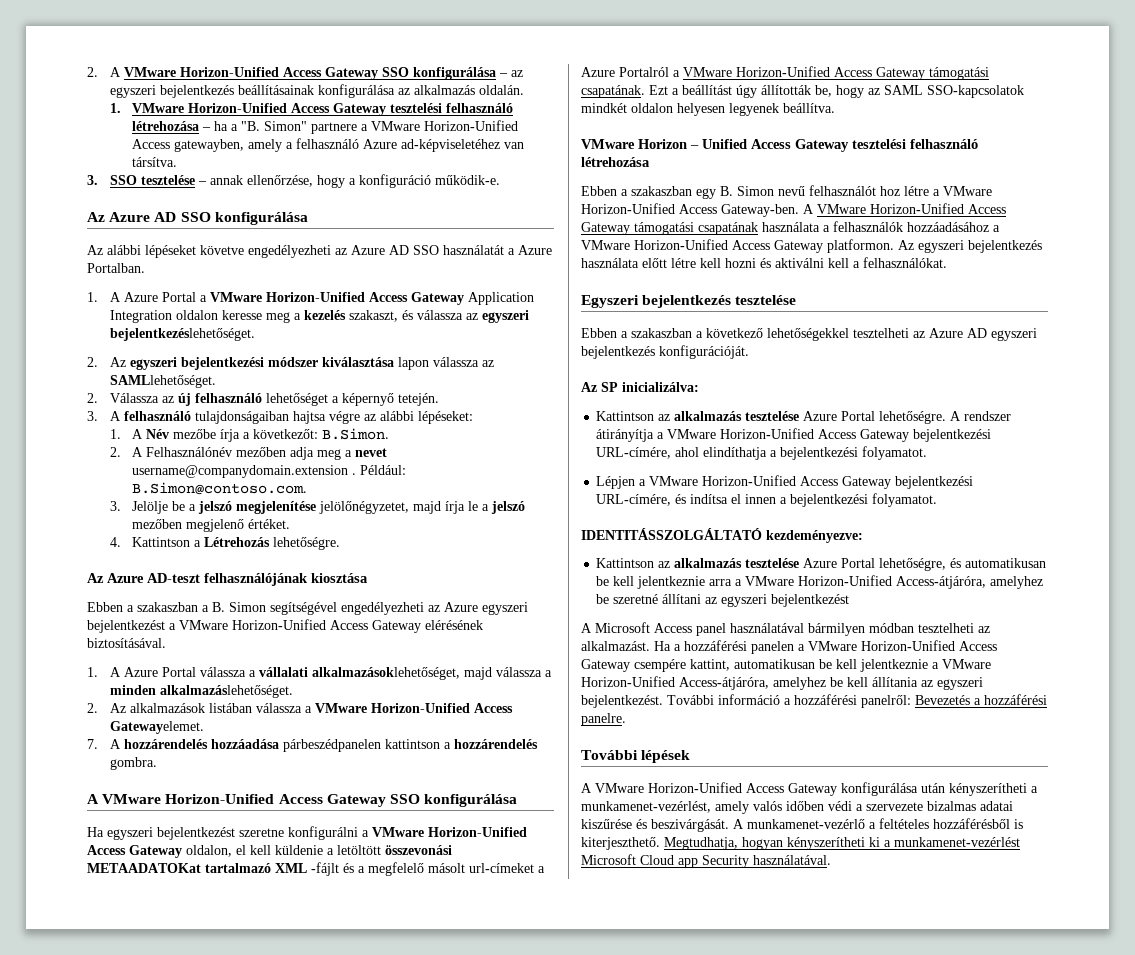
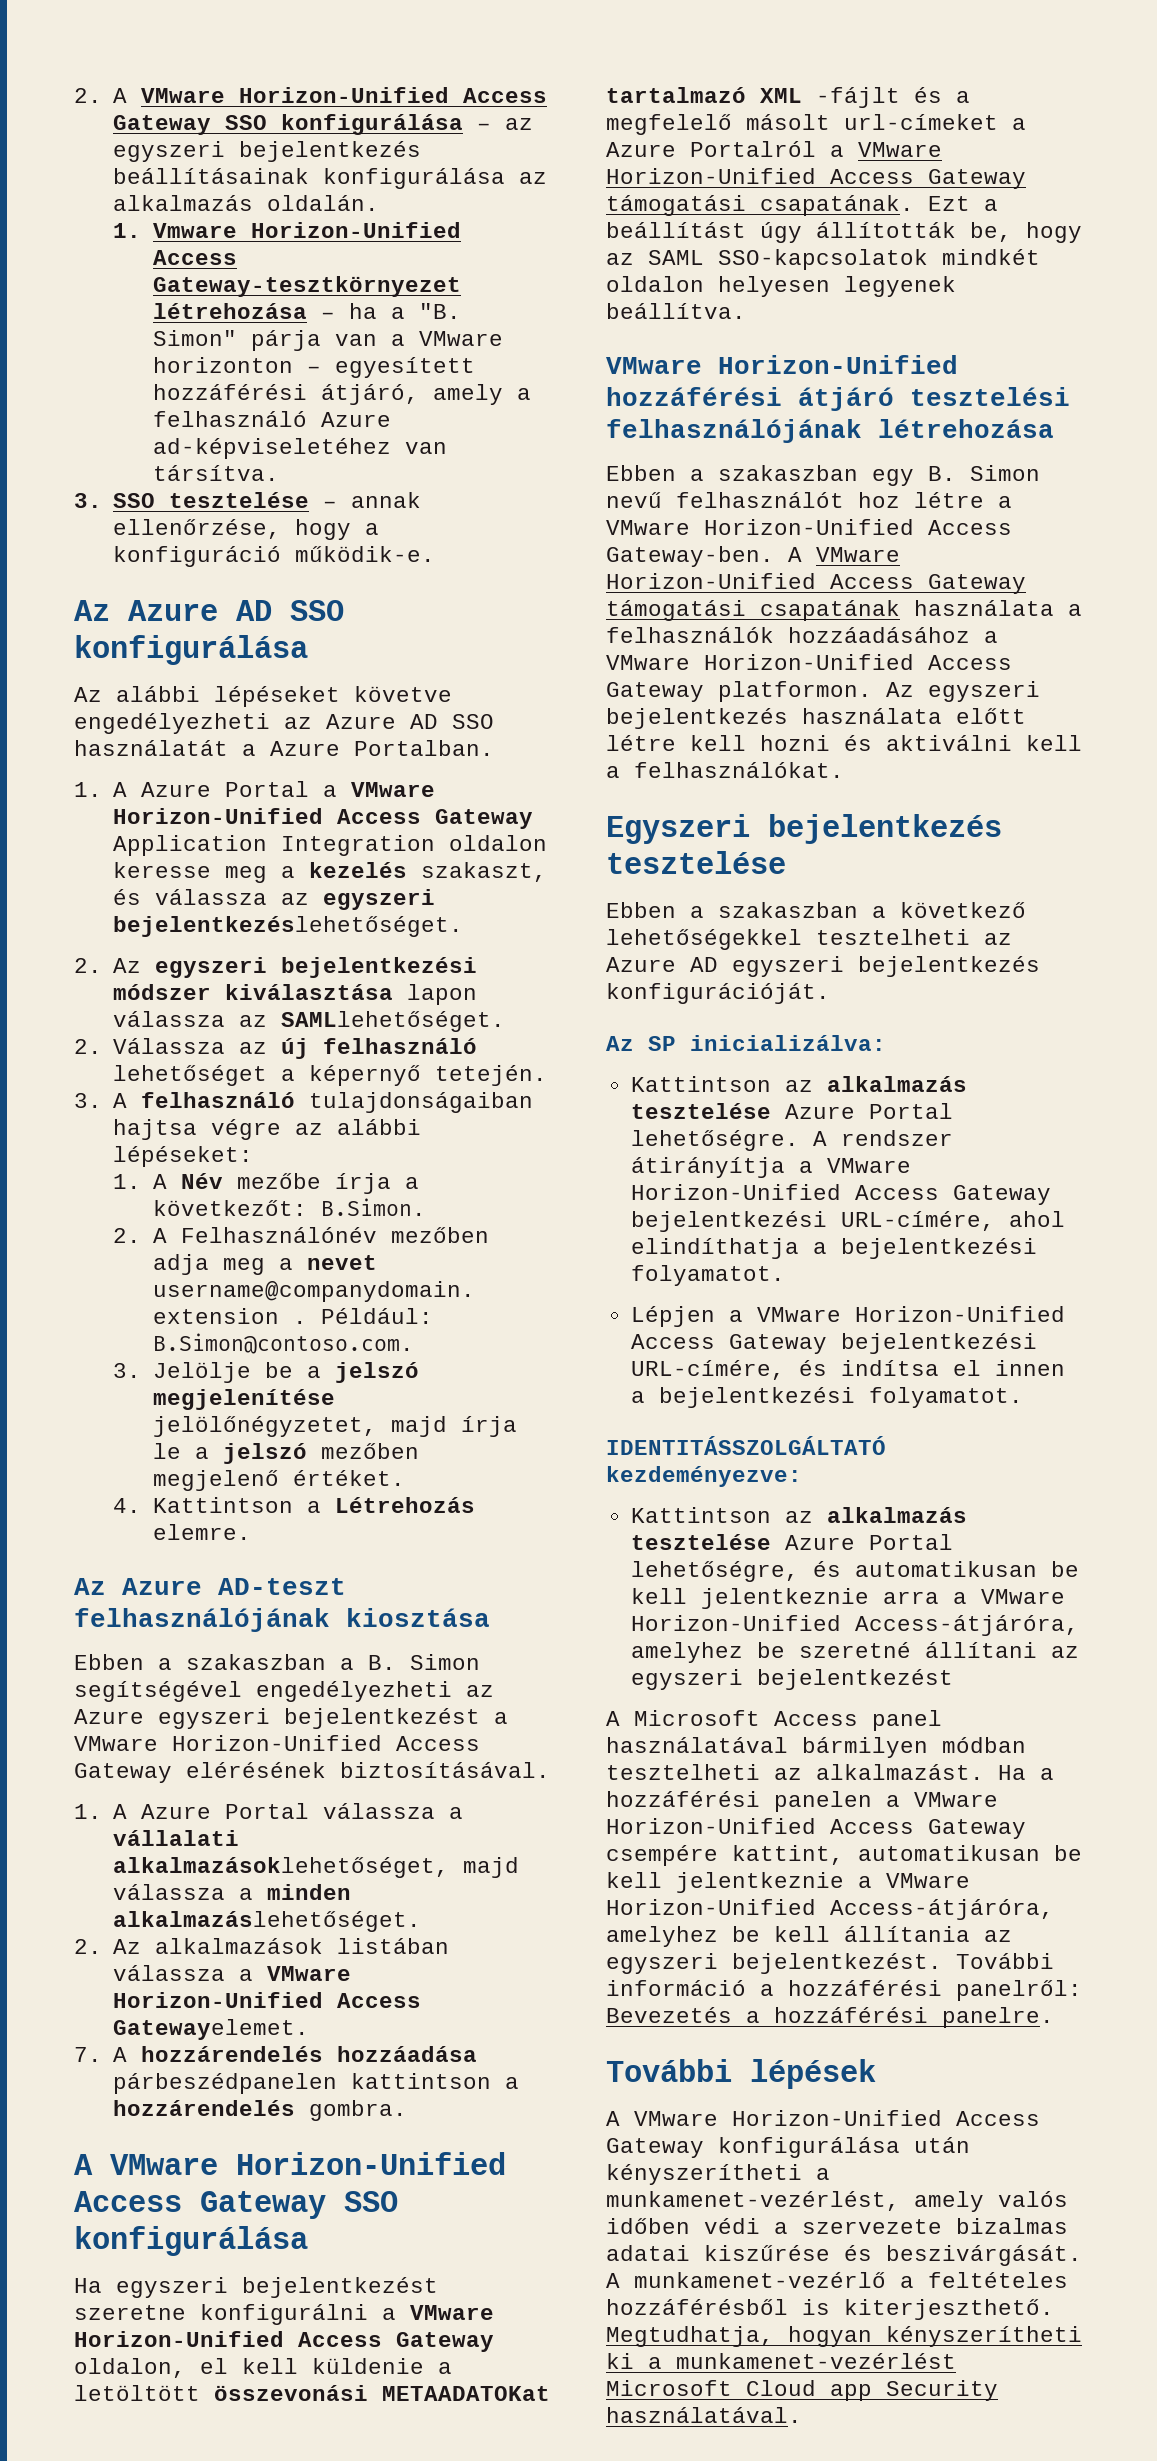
- 1. VMware Horizon-Unified Access Gateway tesztelési felhasználó létrehozása – ha a "B. Simon" partnere a VMware Horizon-Unified Access gatewayben, amely a felhasználó Azure ad-képviseletéhez van társítva.
+ 1. Vmware Horizon-Unified Access Gateway-tesztkörnyezet létrehozása – ha a "B. Simon" párja van a VMware horizonton – egyesített hozzáférési átjáró, amely a felhasználó Azure ad-képviseletéhez van társítva.
- 4. Kattintson a Létrehozás lehetőségre.
+ 4. Kattintson a Létrehozás elemre.
- VMware Horizon – Unified Access Gateway tesztelési felhasználó létrehozása
+ VMware Horizon-Unified hozzáférési átjáró tesztelési felhasználójának létrehozása

